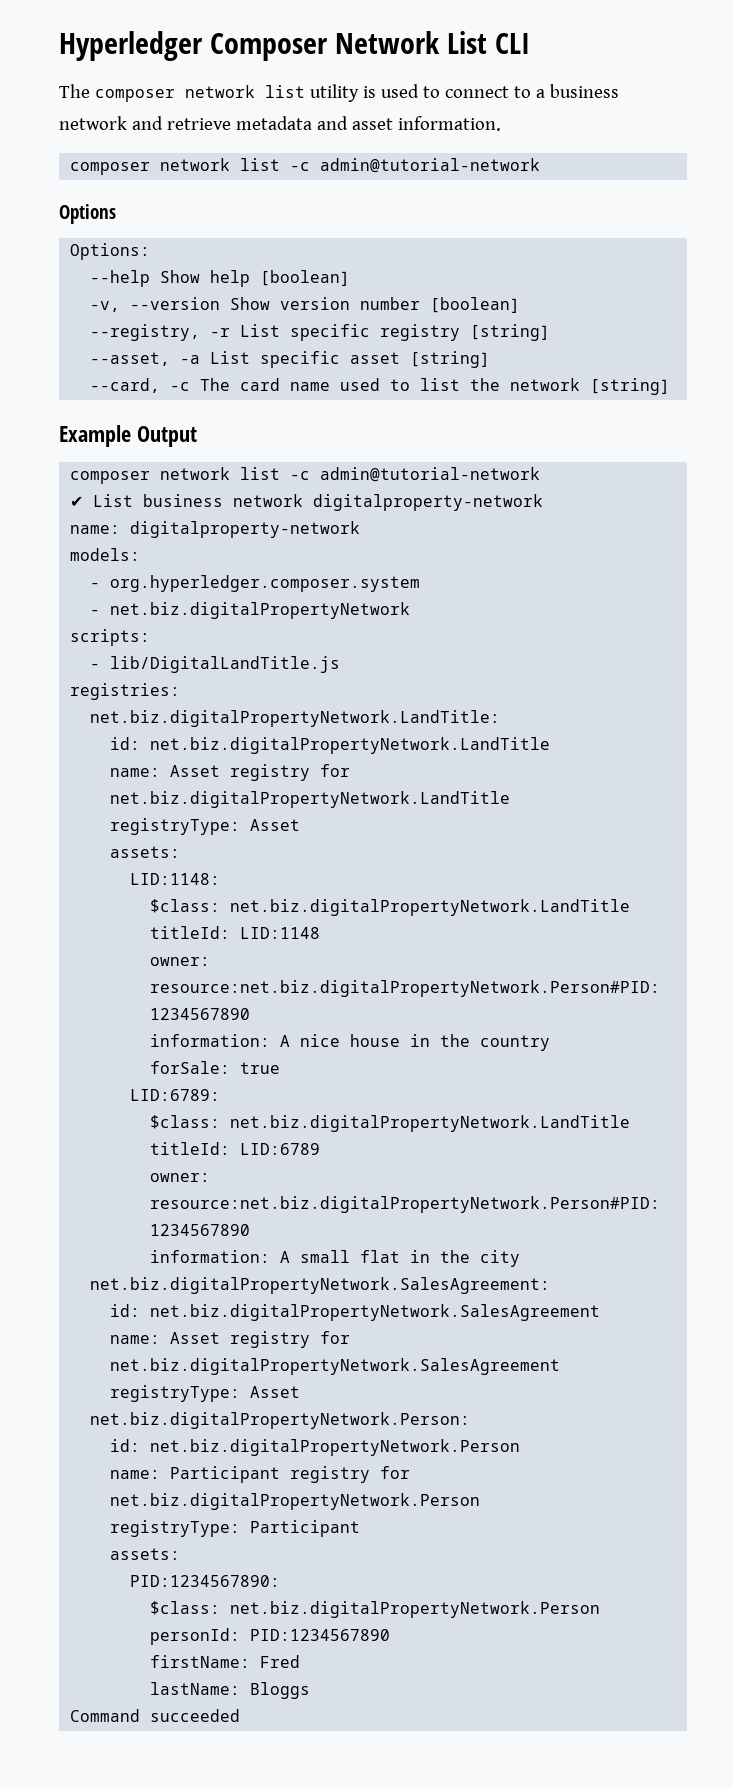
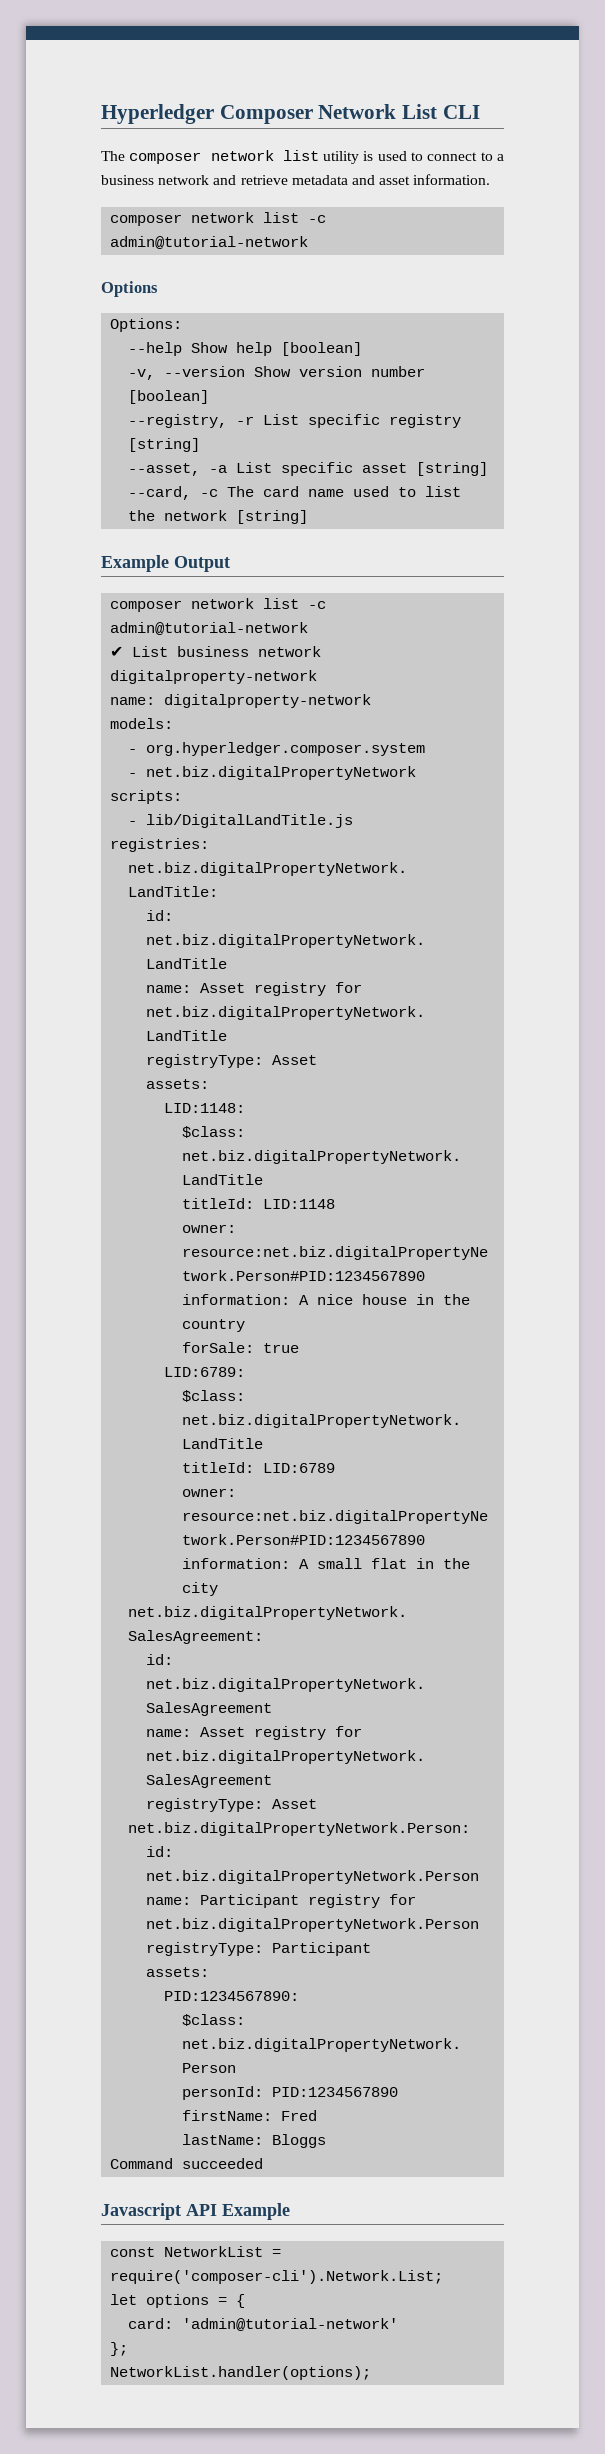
+ Javascript API Example
+ const NetworkList = require('composer-cli').Network.List;
+ let options = {
+ card: 'admin@tutorial-network'
+ };
+ NetworkList.handler(options);

